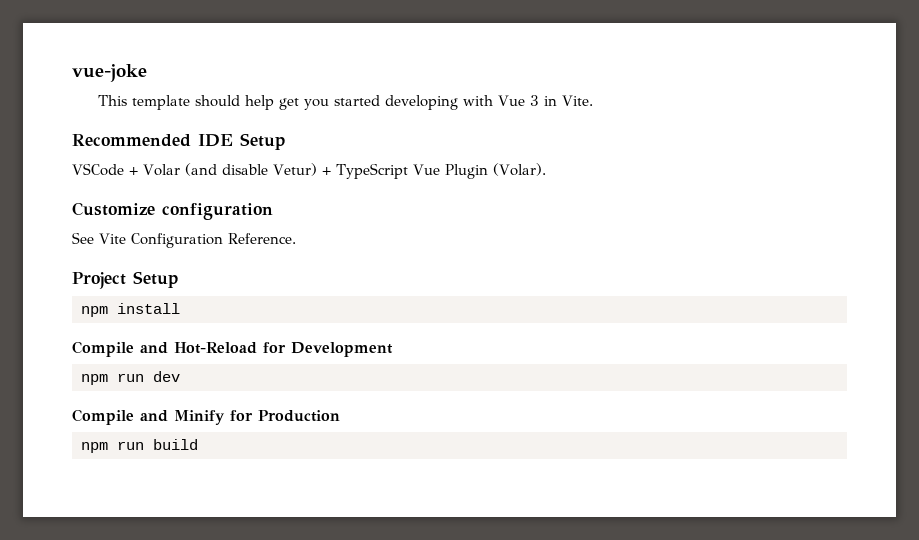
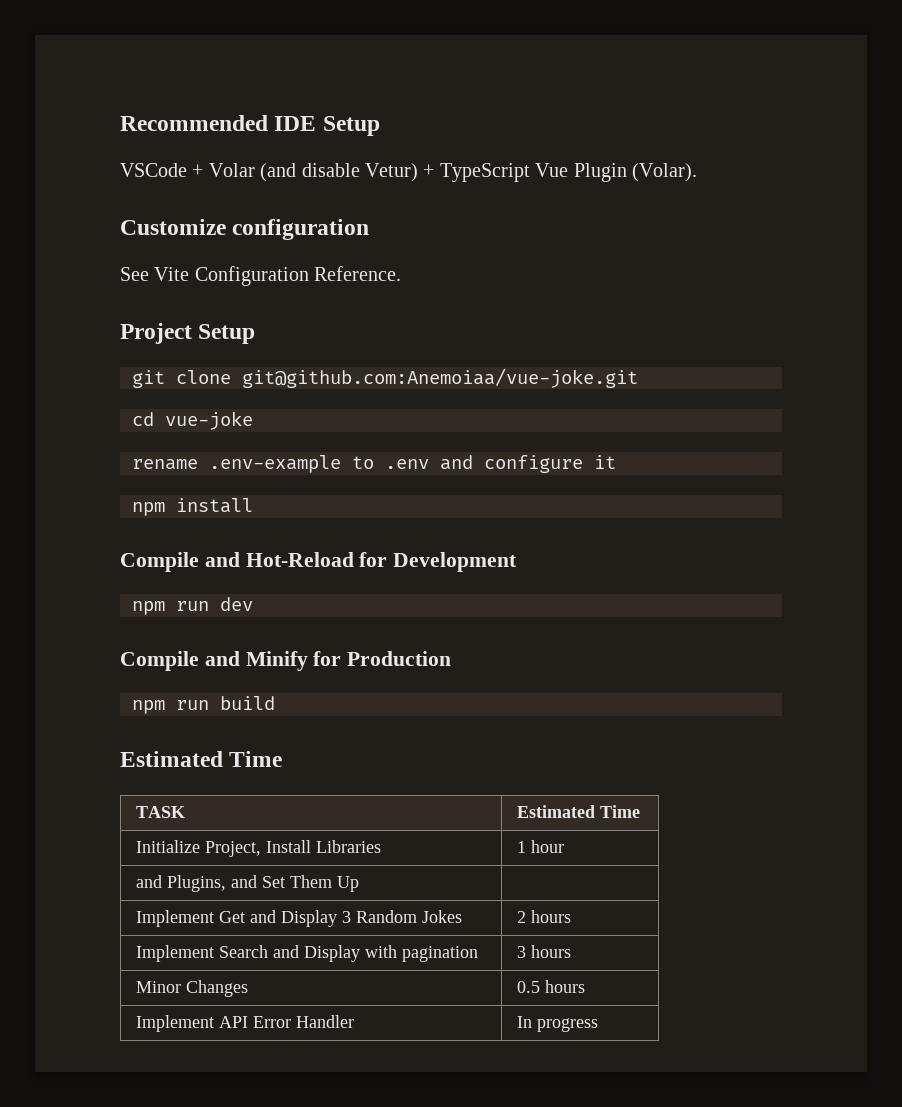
- vue-joke
- This template should help get you started developing with Vue 3 in Vite.
+ git clone git@github.com:Anemoiaa/vue-joke.git
+ cd vue-joke
+ rename .env-example to .env and configure it
  npm run build
+ Estimated Time
+ TASK | Estimated Time
+ Initialize Project, Install Libraries | 1 hour
+ and Plugins, and Set Them Up |
+ Implement Get and Display 3 Random Jokes | 2 hours
+ Implement Search and Display with pagination | 3 hours
+ Minor Changes | 0.5 hours
+ Implement API Error Handler | In progress

